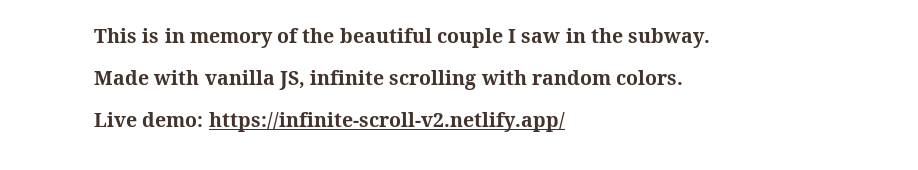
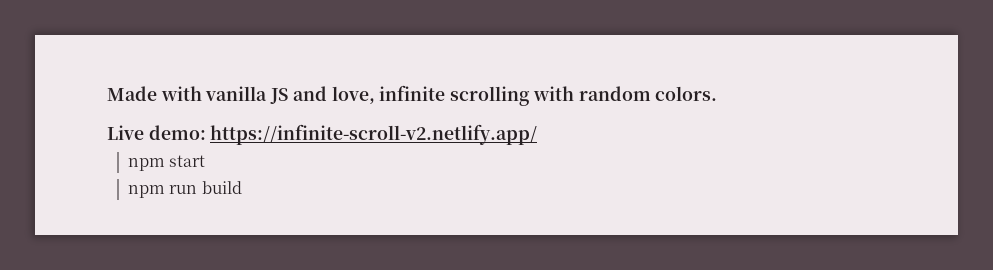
- This is in memory of the beautiful couple I saw in the subway.
- Made with vanilla JS, infinite scrolling with random colors.
+ Made with vanilla JS and love, infinite scrolling with random colors.
+ npm start
+ npm run build

